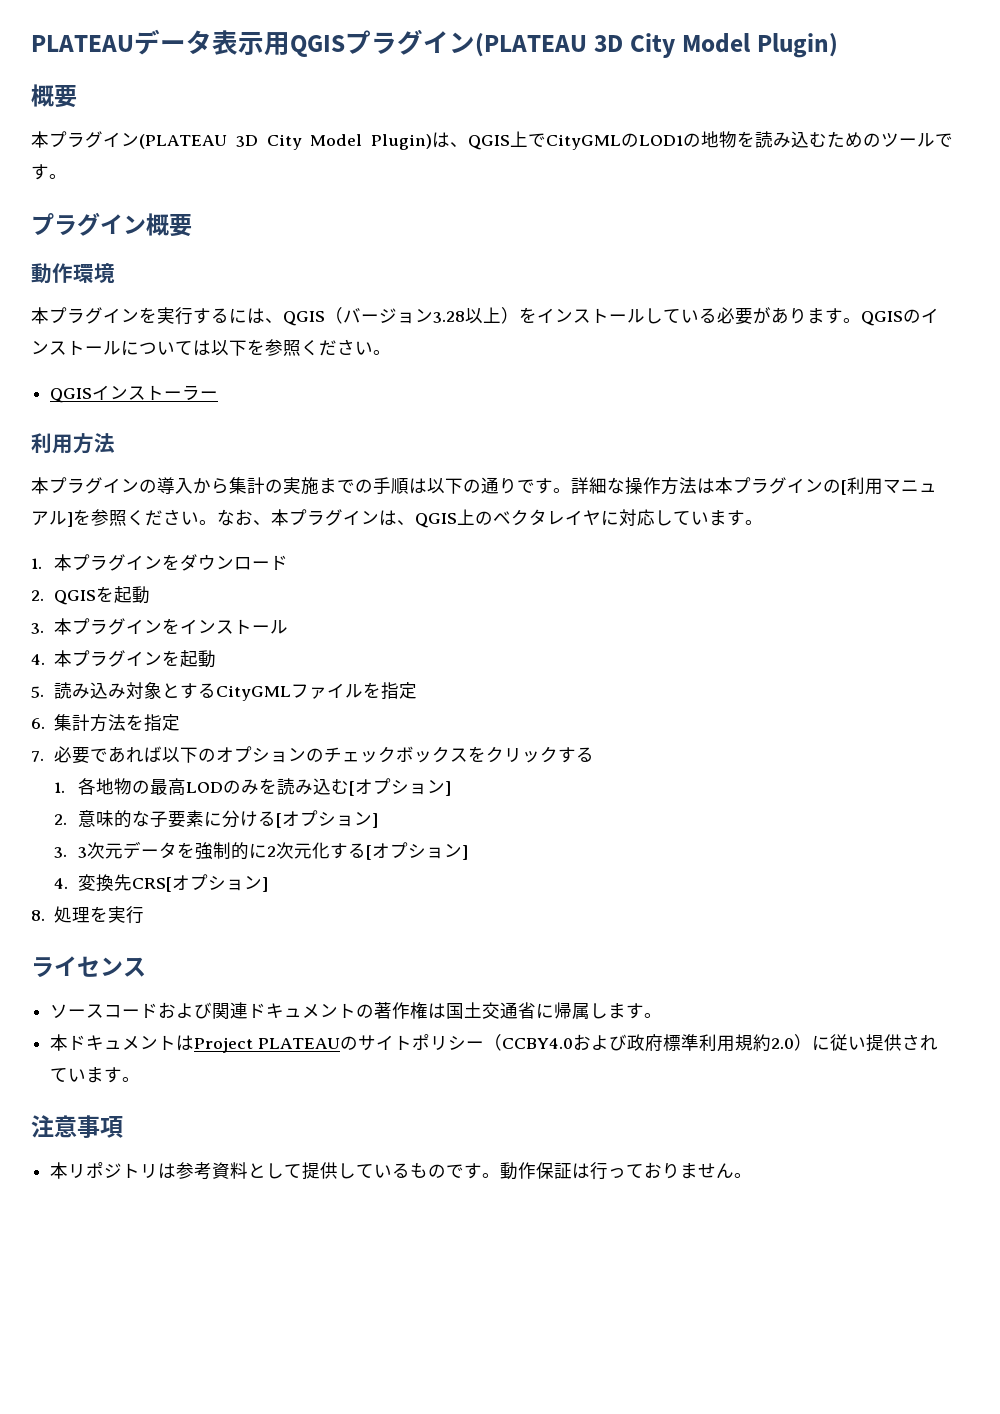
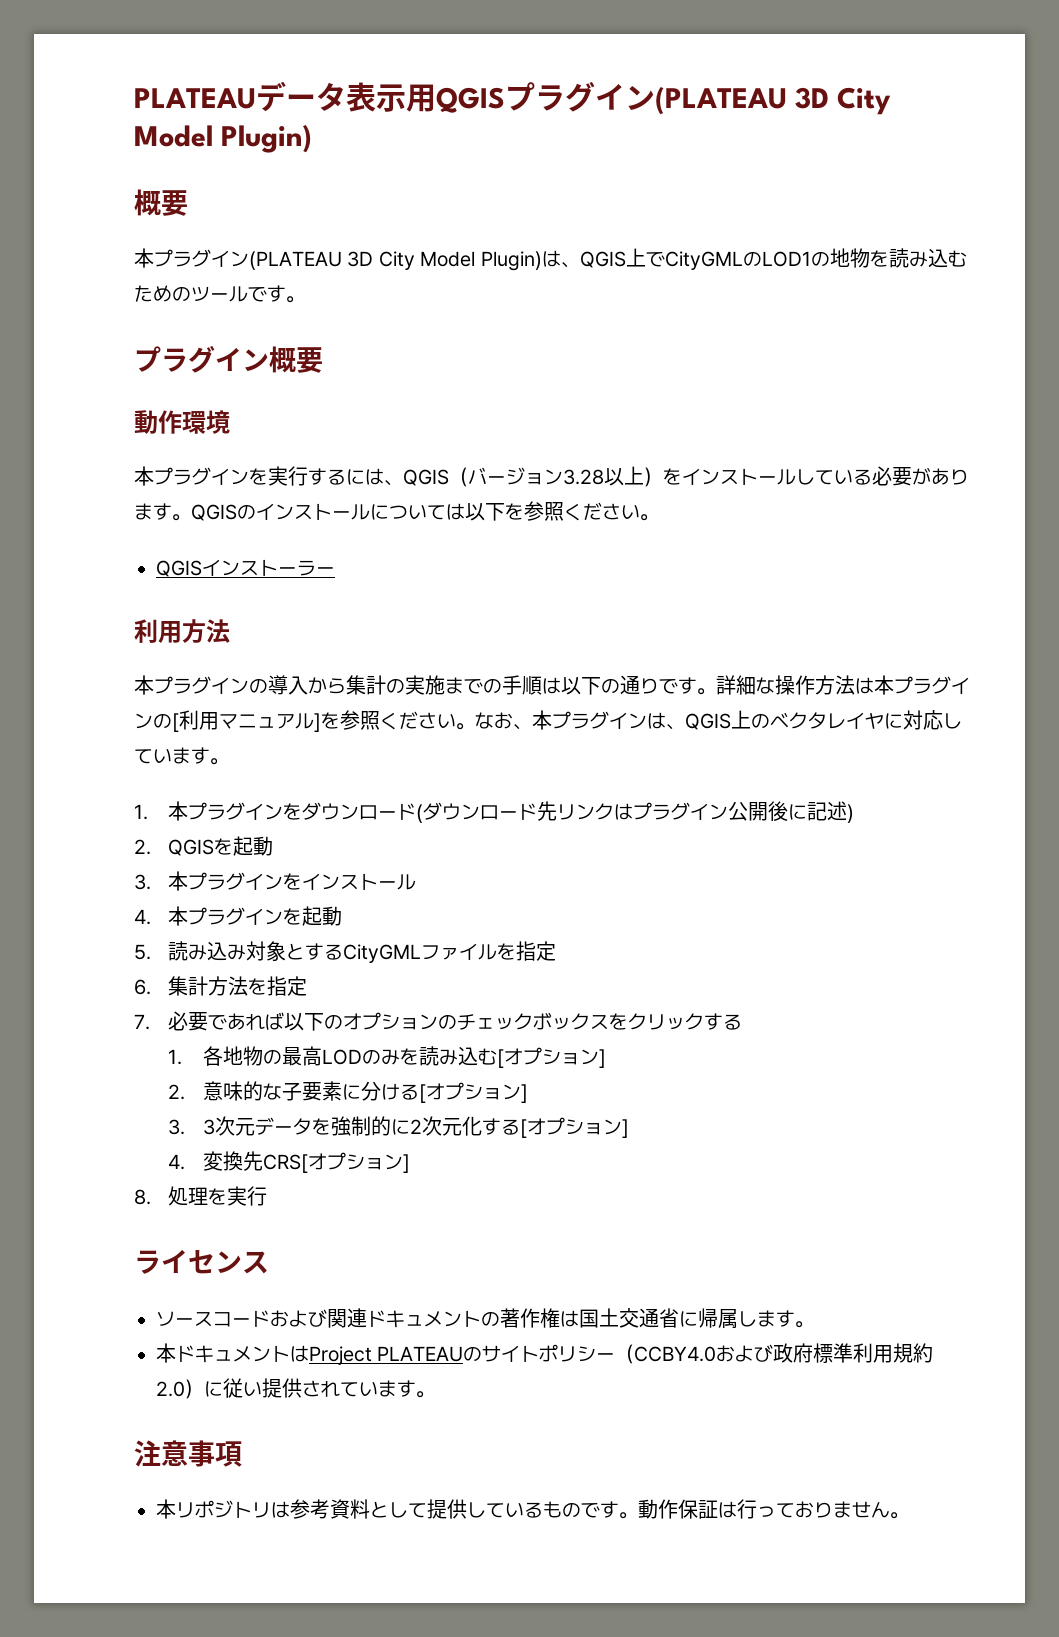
- 1.本プラグインをダウンロード
+ 1.本プラグインをダウンロード(ダウンロード先リンクはプラグイン公開後に記述)

